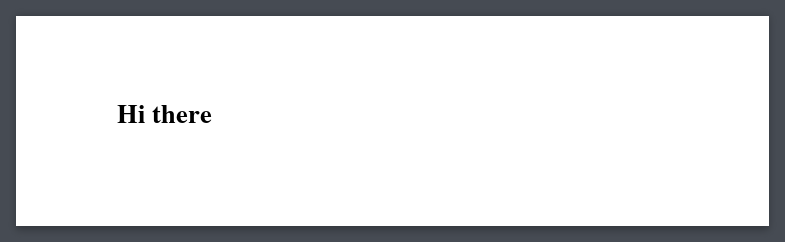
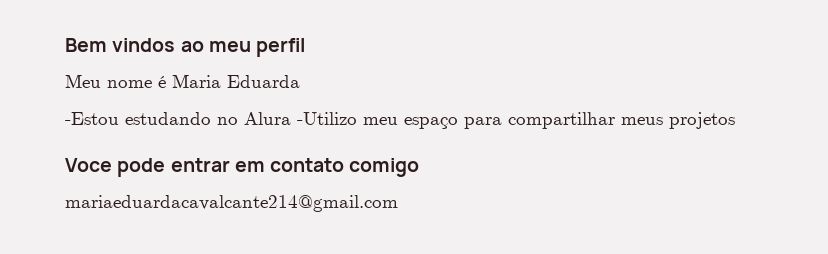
- Hi there
+ Bem vindos ao meu perfil
+ Meu nome é Maria Eduarda
+ -Estou estudando no Alura -Utilizo meu espaço para compartilhar meus projetos
+ Voce pode entrar em contato comigo
+ mariaeduardacavalcante214@gmail.com

